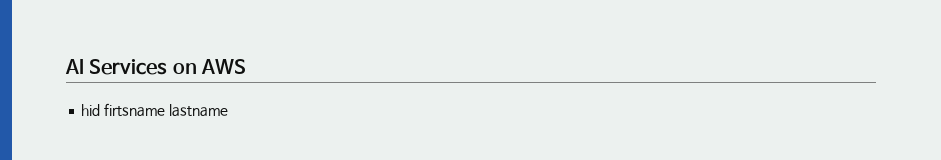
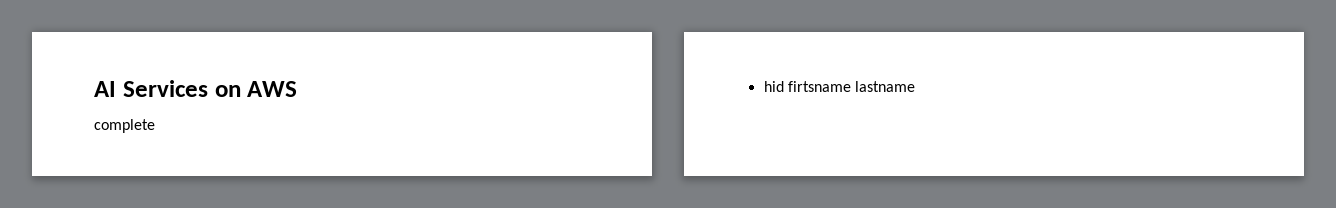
+ complete

